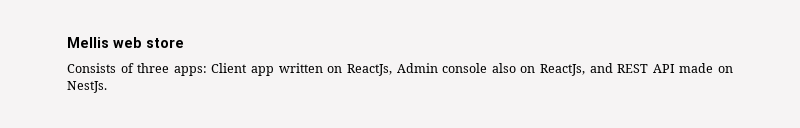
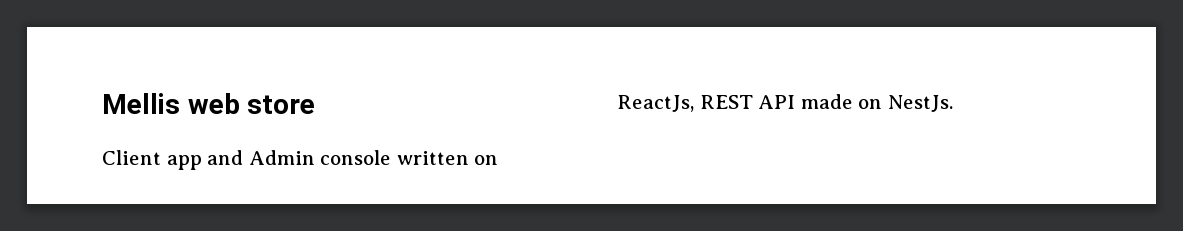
- Consists of three apps: Client app written on ReactJs, Admin console also on ReactJs, and REST API made on NestJs.
+ Client app and Admin console written on ReactJs, REST API made on NestJs.

